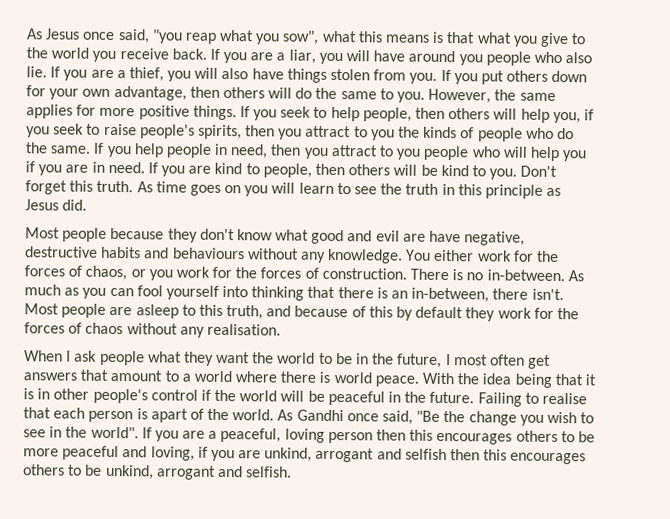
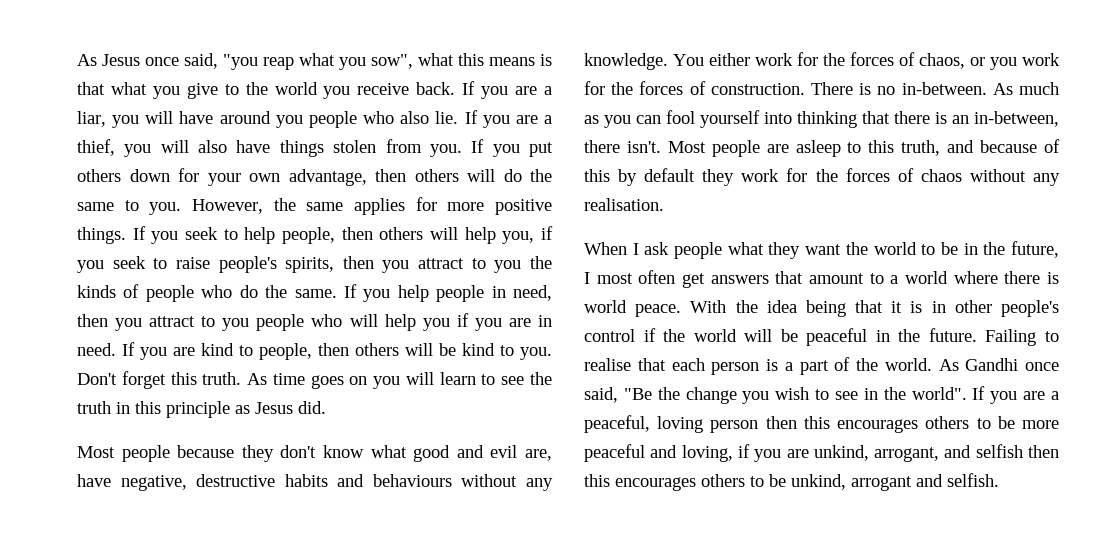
- Most people because they don't know what good and evil are have negative, destructive habits and behaviours without any knowledge.
+ Most people because they don't know what good and evil are, have negative, destructive habits and behaviours without any knowledge.
- Failing to realise that each person is apart of the world.
+ Failing to realise that each person is a part of the world.
- If you are a peaceful, loving person then this encourages others to be more peaceful and loving, if you are unkind, arrogant and selfish then this encourages others to be unkind, arrogant and selfish.
+ If you are a peaceful, loving person then this encourages others to be more peaceful and loving, if you are unkind, arrogant, and selfish then this encourages others to be unkind, arrogant and selfish.

